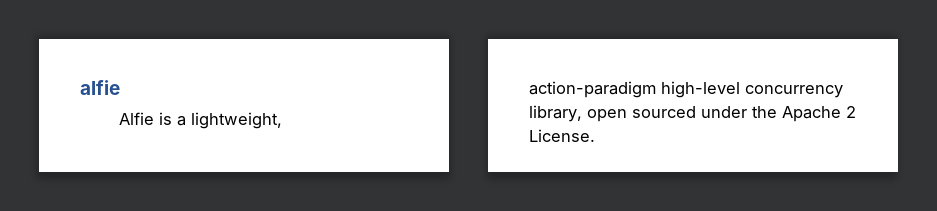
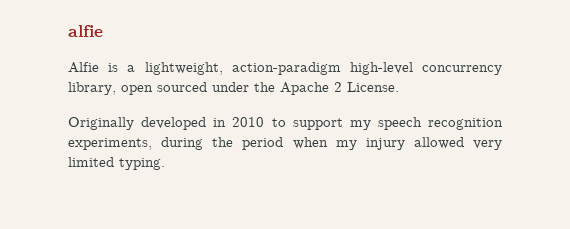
+ Originally developed in 2010 to support my speech recognition experiments, during the period when my injury allowed very limited typing.

